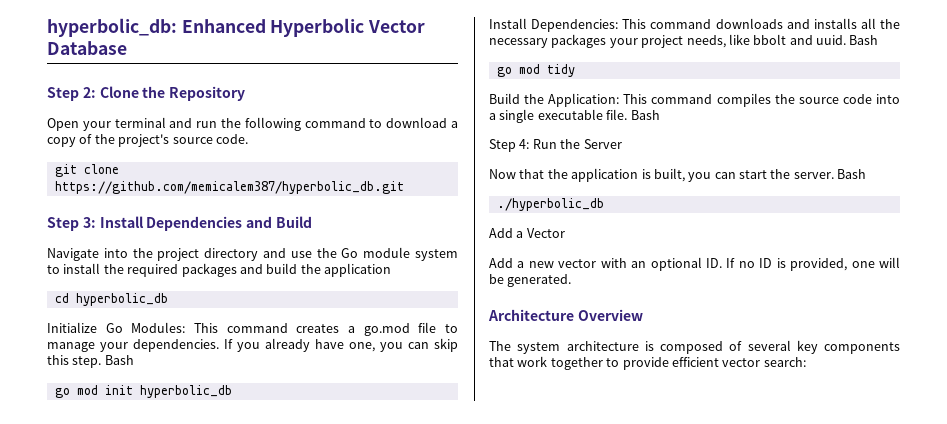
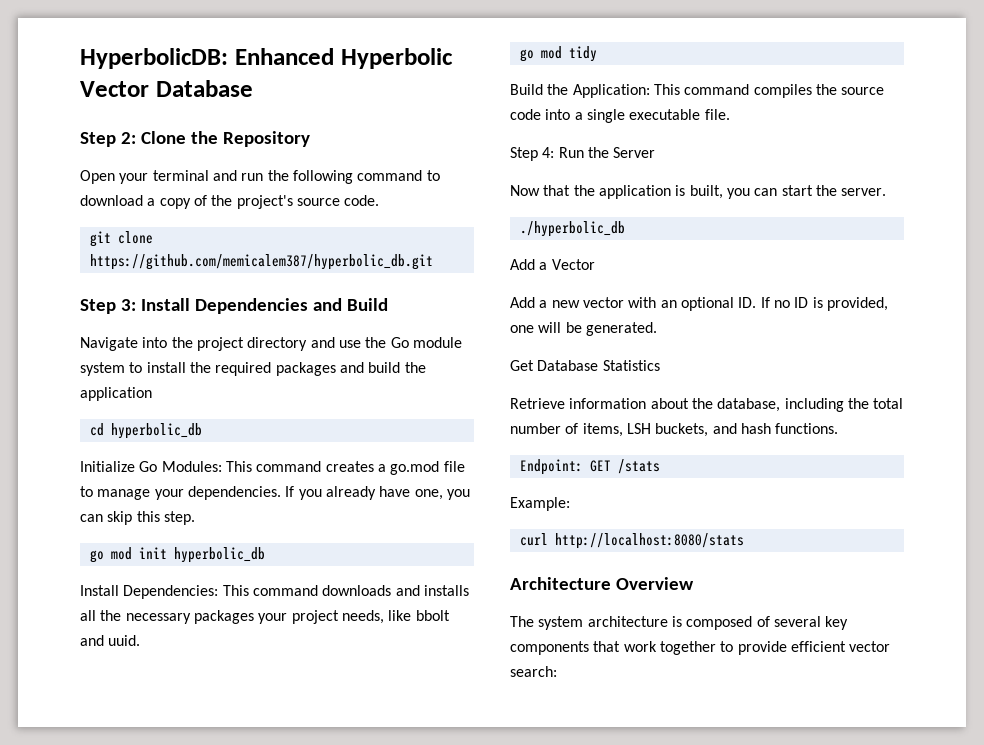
- hyperbolic_db: Enhanced Hyperbolic Vector Database
+ HyperbolicDB: Enhanced Hyperbolic Vector Database
- If you already have one, you can skip this step. Bash
+ If you already have one, you can skip this step.
- Install Dependencies: This command downloads and installs all the necessary packages your project needs, like bbolt and uuid. Bash
+ Install Dependencies: This command downloads and installs all the necessary packages your project needs, like bbolt and uuid.
- Build the Application: This command compiles the source code into a single executable file. Bash
+ Build the Application: This command compiles the source code into a single executable file.
- Now that the application is built, you can start the server. Bash
+ Now that the application is built, you can start the server.
+ Get Database Statistics
+ Retrieve information about the database, including the total number of items, LSH buckets, and hash functions.
+ Endpoint: GET /stats
+ Example:
+ curl http://localhost:8080/stats

